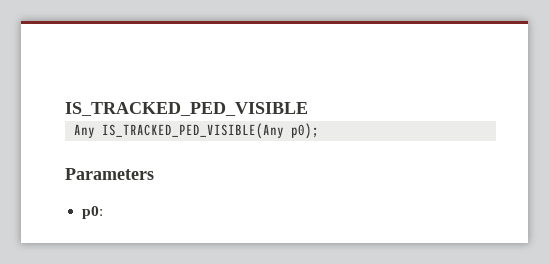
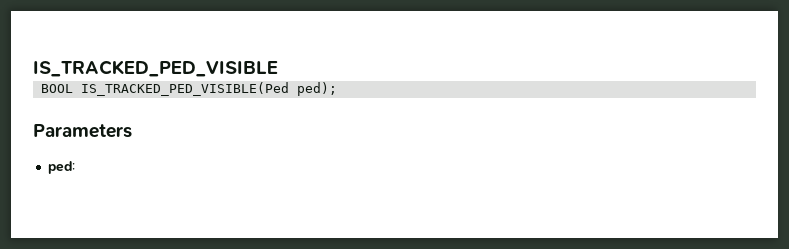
- Any IS_TRACKED_PED_VISIBLE(Any p0);
+ BOOL IS_TRACKED_PED_VISIBLE(Ped ped);
- p0:
+ ped:

